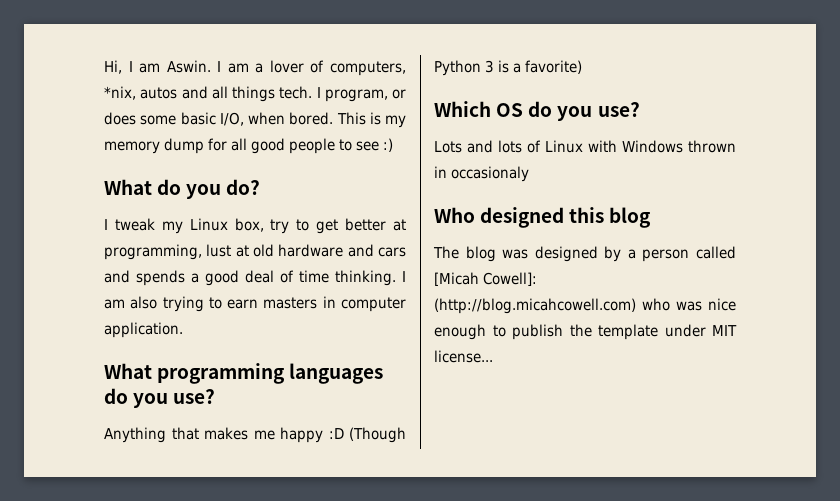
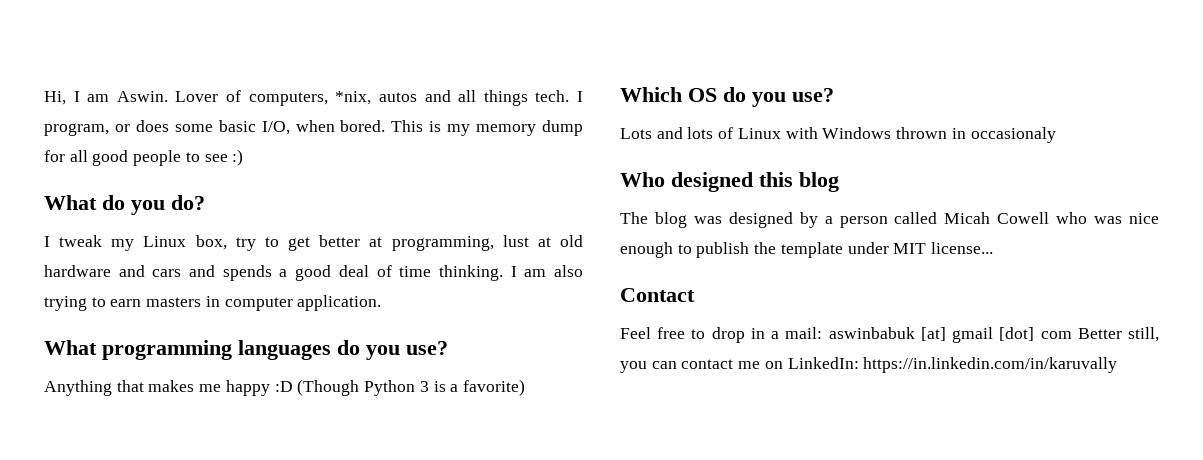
- I am a lover of computers, *nix, autos and all things tech.
+ Lover of computers, *nix, autos and all things tech.
- The blog was designed by a person called [Micah Cowell]: (http://blog.micahcowell.com) who was nice enough to publish the template under MIT license...
+ The blog was designed by a person called Micah Cowell who was nice enough to publish the template under MIT license...
+ Contact
+ Feel free to drop in a mail: aswinbabuk [at] gmail [dot] com Better still, you can contact me on LinkedIn: https://in.linkedin.com/in/karuvally

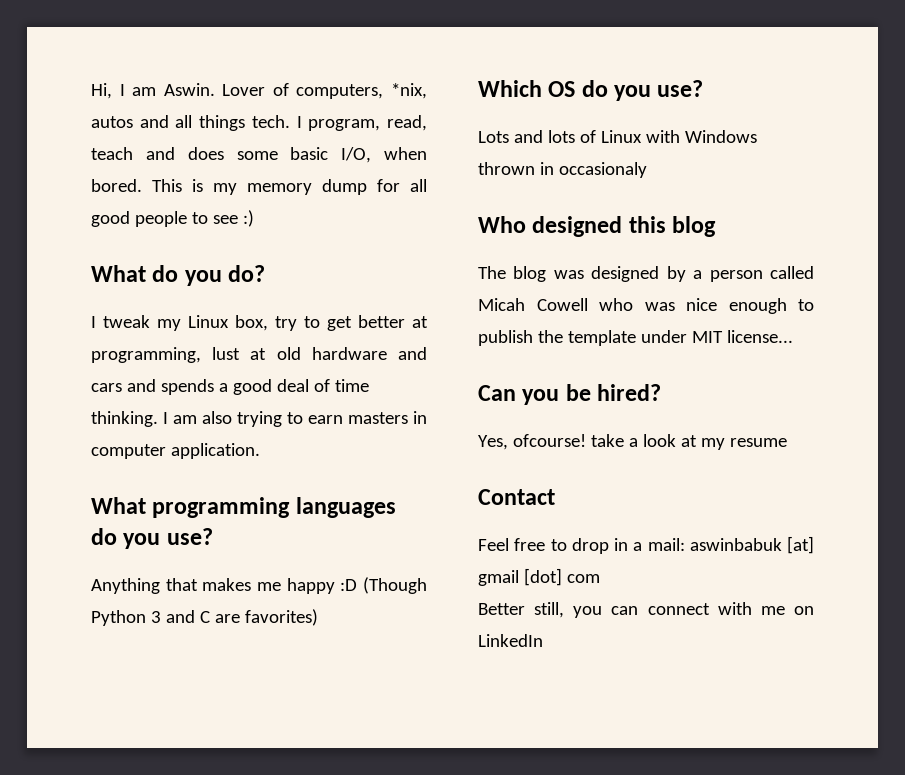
- I program, or does some basic I/O, when bored.
+ I program, read, teach and does some basic I/O, when bored.
- Anything that makes me happy :D (Though Python 3 is a favorite)
+ Anything that makes me happy :D (Though Python 3 and C are favorites)
+ Can you be hired?
+ Yes, ofcourse! take a look at my resume
- Feel free to drop in a mail: aswinbabuk [at] gmail [dot] com Better still, you can contact me on LinkedIn: https://in.linkedin.com/in/karuvally
+ Feel free to drop in a mail: aswinbabuk [at] gmail [dot] com
+ Better still, you can connect with me on LinkedIn

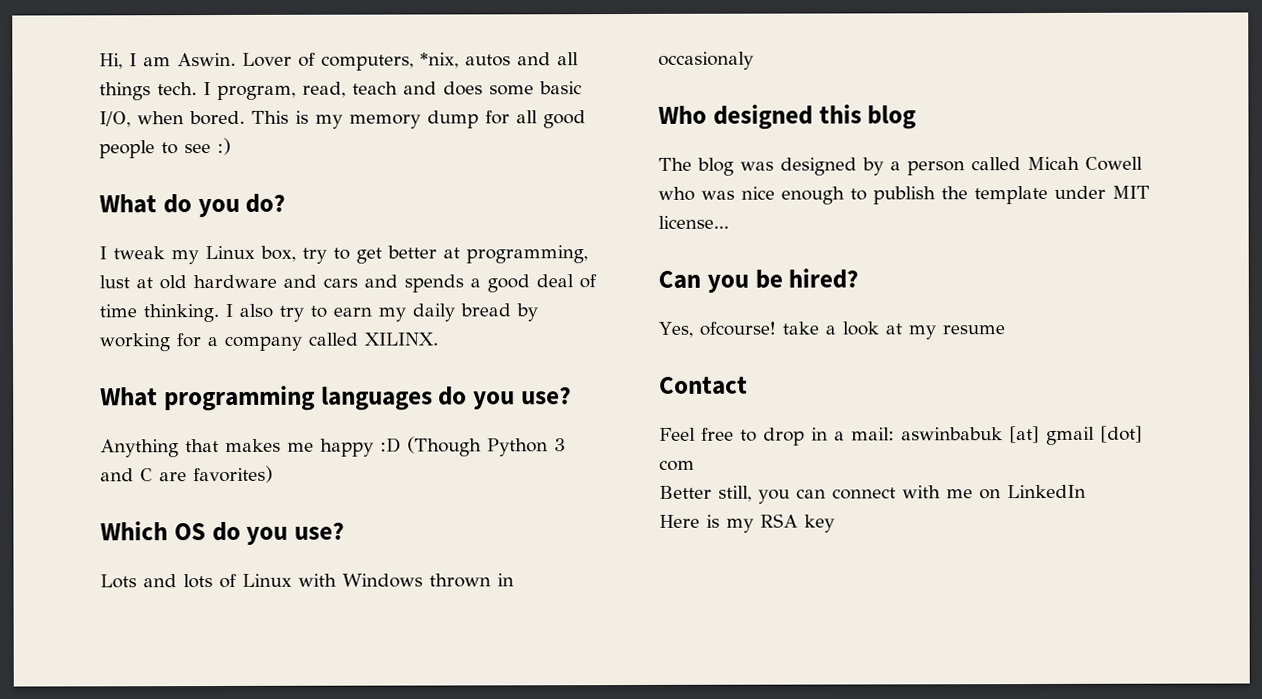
- I am also trying to earn masters in computer application.
+ I also try to earn my daily bread by working for a company called XILINX.
+ Here is my RSA key

